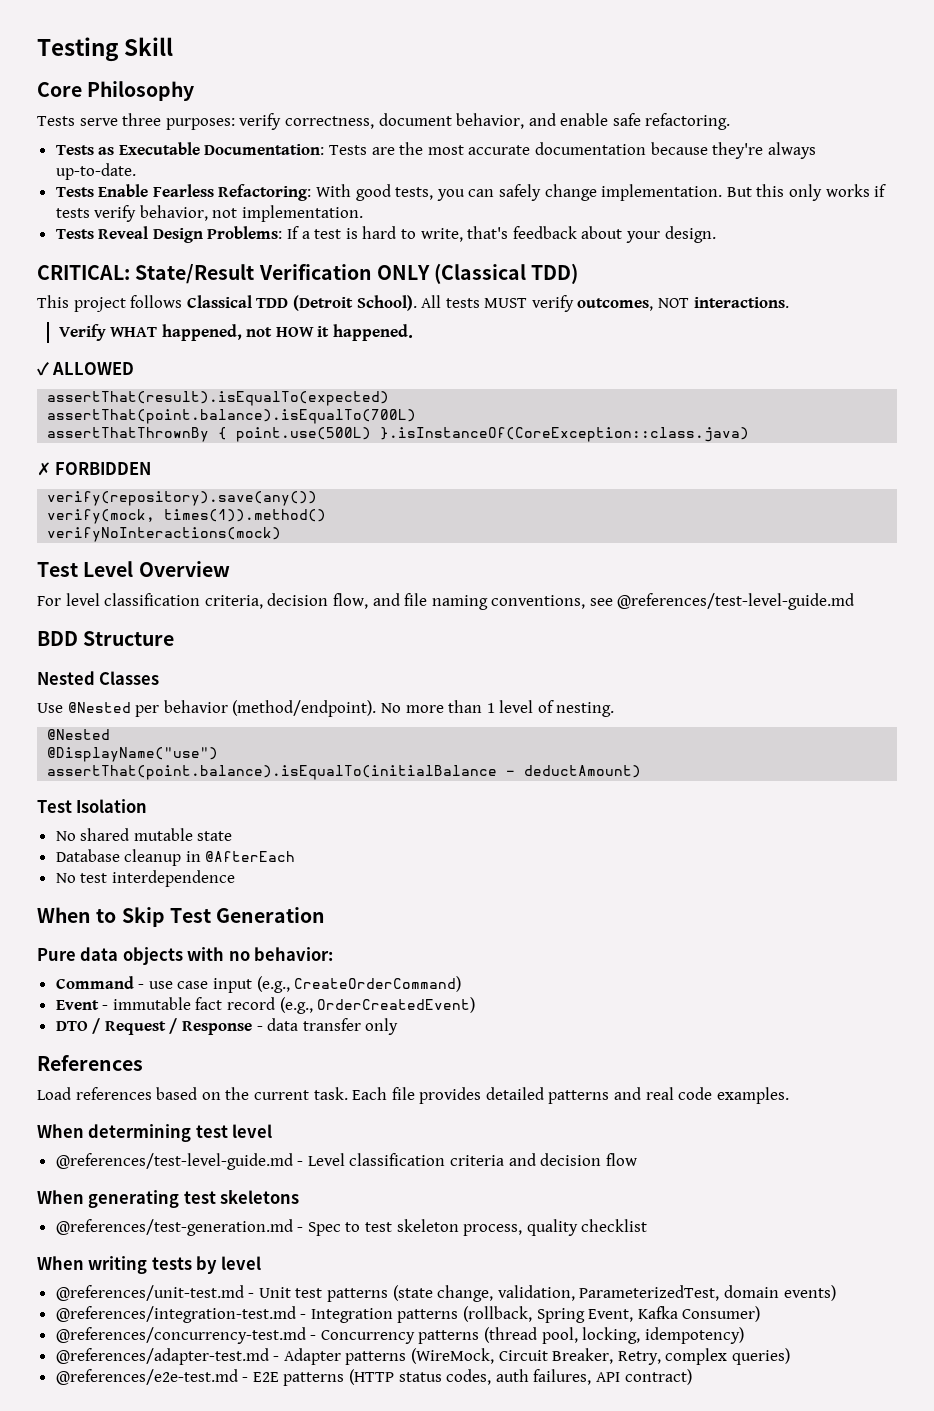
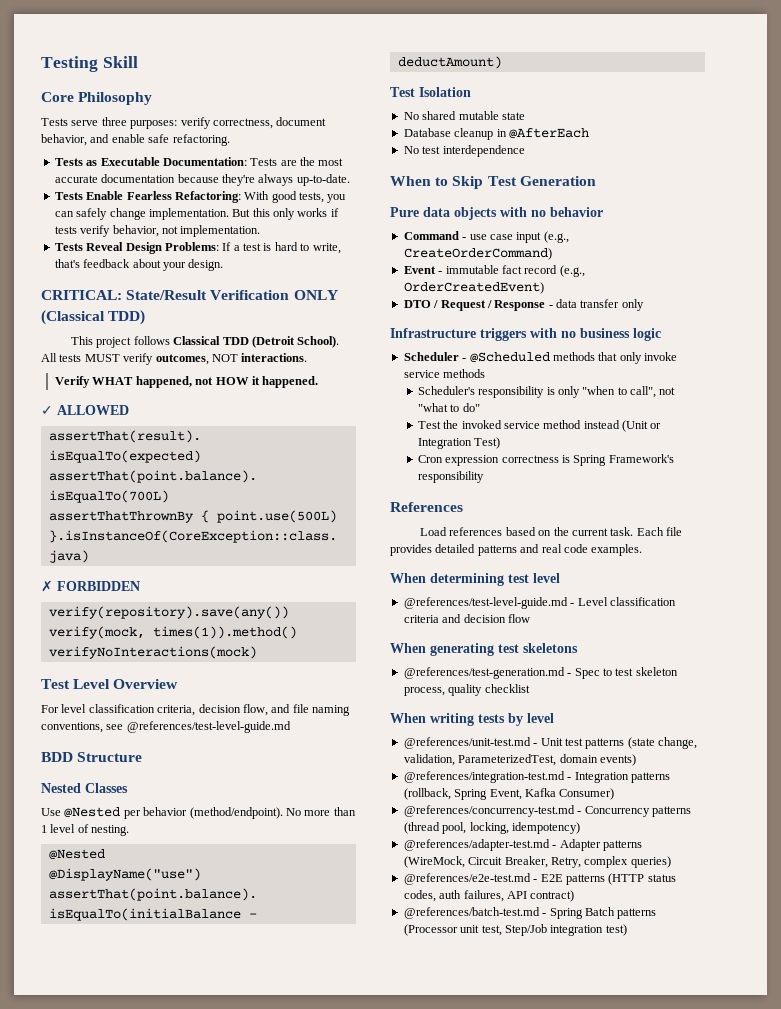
- Pure data objects with no behavior:
+ Pure data objects with no behavior
+ Infrastructure triggers with no business logic
+ Scheduler - @Scheduled methods that only invoke service methods
+ Scheduler's responsibility is only "when to call", not "what to do"
+ Test the invoked service method instead (Unit or Integration Test)
+ Cron expression correctness is Spring Framework's responsibility
+ @references/batch-test.md - Spring Batch patterns (Processor unit test, Step/Job integration test)

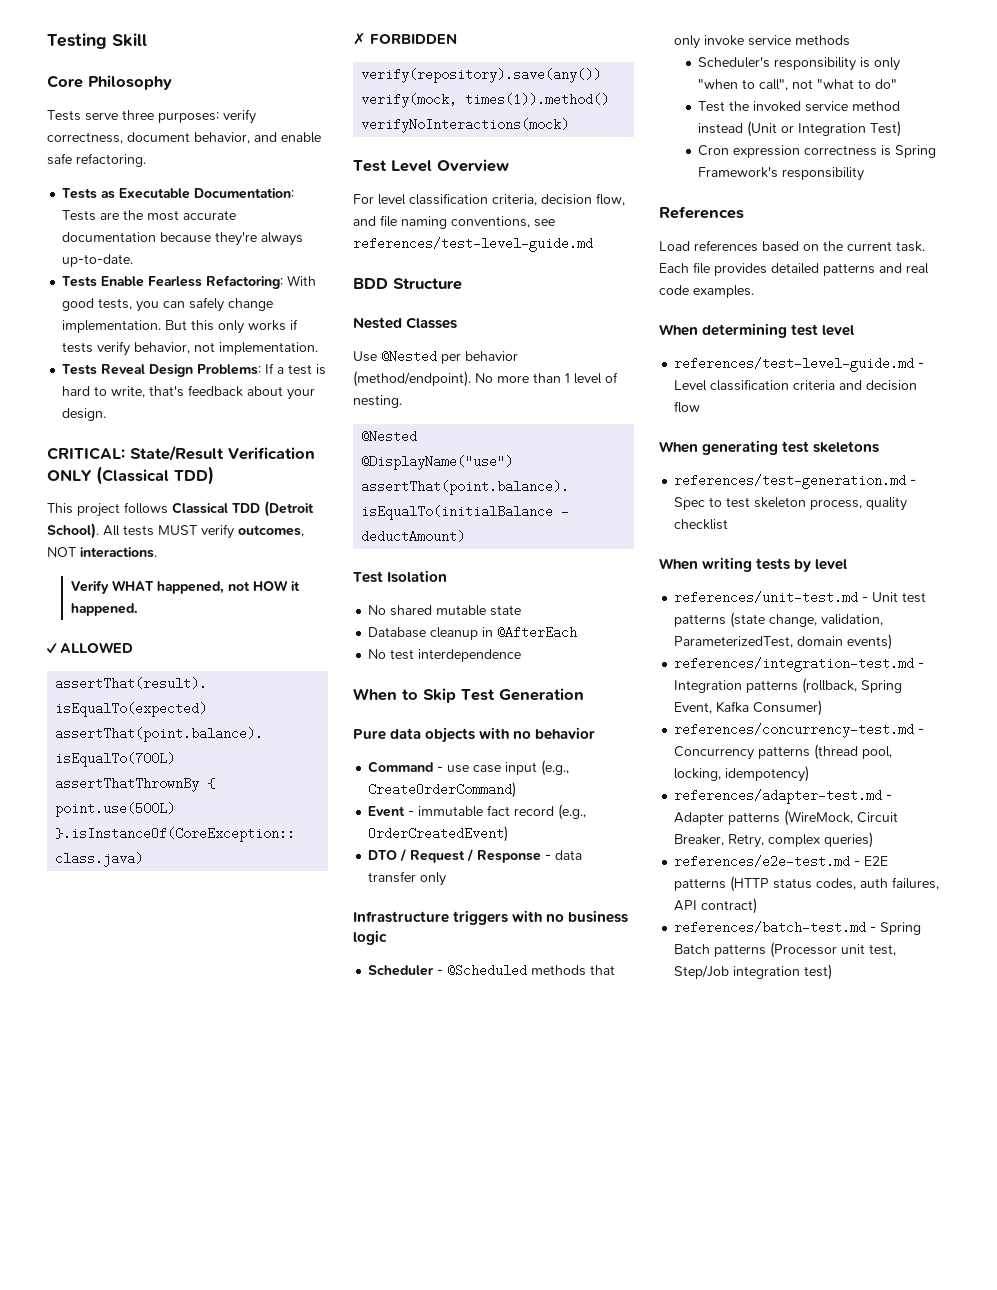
- For level classification criteria, decision flow, and file naming conventions, see @references/test-level-guide.md
+ For level classification criteria, decision flow, and file naming conventions, see references/test-level-guide.md
- @references/test-level-guide.md - Level classification criteria and decision flow
+ references/test-level-guide.md - Level classification criteria and decision flow
- @references/test-generation.md - Spec to test skeleton process, quality checklist
+ references/test-generation.md - Spec to test skeleton process, quality checklist
- @references/unit-test.md - Unit test patterns (state change, validation, ParameterizedTest, domain events)
+ references/unit-test.md - Unit test patterns (state change, validation, ParameterizedTest, domain events)
- @references/integration-test.md - Integration patterns (rollback, Spring Event, Kafka Consumer)
+ references/integration-test.md - Integration patterns (rollback, Spring Event, Kafka Consumer)
- @references/concurrency-test.md - Concurrency patterns (thread pool, locking, idempotency)
+ references/concurrency-test.md - Concurrency patterns (thread pool, locking, idempotency)
- @references/adapter-test.md - Adapter patterns (WireMock, Circuit Breaker, Retry, complex queries)
+ references/adapter-test.md - Adapter patterns (WireMock, Circuit Breaker, Retry, complex queries)
- @references/e2e-test.md - E2E patterns (HTTP status codes, auth failures, API contract)
+ references/e2e-test.md - E2E patterns (HTTP status codes, auth failures, API contract)
- @references/batch-test.md - Spring Batch patterns (Processor unit test, Step/Job integration test)
+ references/batch-test.md - Spring Batch patterns (Processor unit test, Step/Job integration test)

